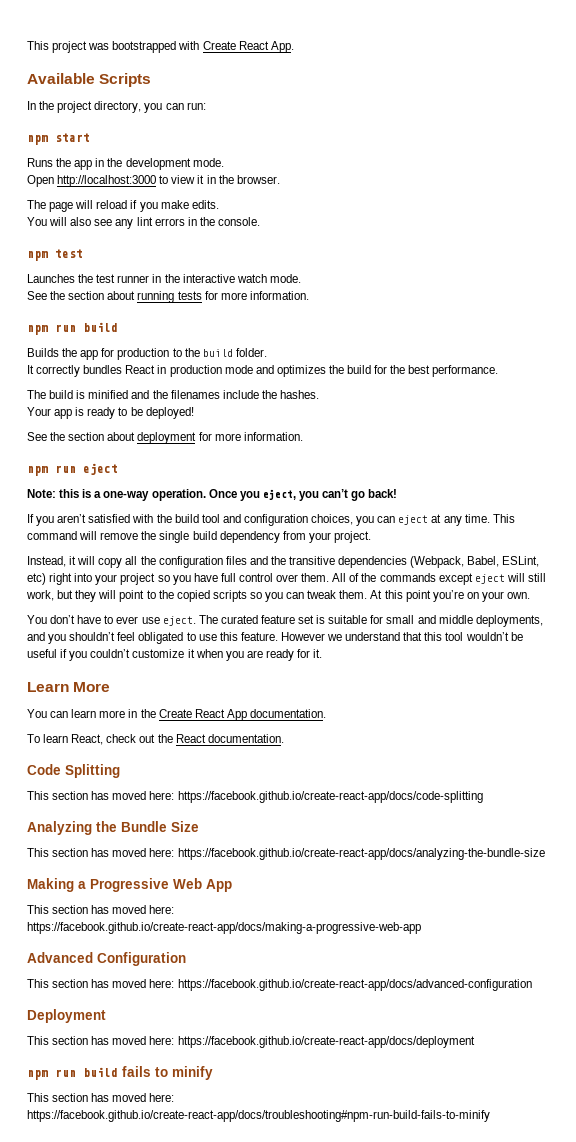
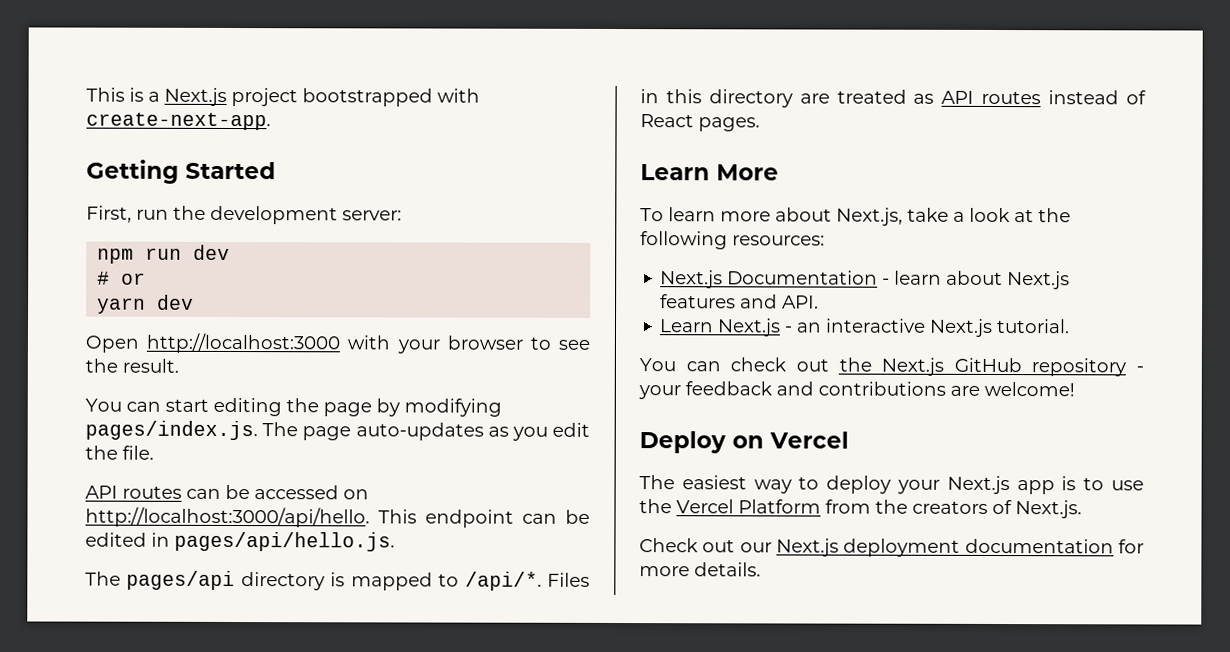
- This project was bootstrapped with Create React App.
- Available Scripts
- In the project directory, you can run:
- npm start
- Runs the app in the development mode.
- Open http://localhost:3000 to view it in the browser.
- The page will reload if you make edits.
- You will also see any lint errors in the console.
- npm test
- Launches the test runner in the interactive watch mode.
- See the section about running tests for more information.
- npm run build
- Builds the app for production to the build folder.
- It correctly bundles React in production mode and optimizes the build for the best performance.
- The build is minified and the filenames include the hashes.
- Your app is ready to be deployed!
- See the section about deployment for more information.
- npm run eject
- Note: this is a one-way operation. Once you eject, you can’t go back!
- If you aren’t satisfied with the build tool and configuration choices, you can eject at any time. This command will remove the single build dependency from your project.
- Instead, it will copy all the configuration files and the transitive dependencies (Webpack, Babel, ESLint, etc) right into your project so you have full control over them. All of the commands except eject will still work, but they will point to the copied scripts so you can tweak them. At this point you’re on your own.
- You don’t have to ever use eject. The curated feature set is suitable for small and middle deployments, and you shouldn’t feel obligated to use this feature. However we understand that this tool wouldn’t be useful if you couldn’t customize it when you are ready for it.
+ This is a Next.js project bootstrapped with create-next-app.
+ Getting Started
+ First, run the development server:
+ npm run dev
+ # or
+ yarn dev
+ Open http://localhost:3000 with your browser to see the result.
+ You can start editing the page by modifying pages/index.js. The page auto-updates as you edit the file.
+ API routes can be accessed on http://localhost:3000/api/hello. This endpoint can be edited in pages/api/hello.js.
+ The pages/api directory is mapped to /api/*. Files in this directory are treated as API routes instead of React pages.
  Learn More
- You can learn more in the Create React App documentation.
- To learn React, check out the React documentation.
- Code Splitting
- This section has moved here: https://facebook.github.io/create-react-app/docs/code-splitting
- Analyzing the Bundle Size
- This section has moved here: https://facebook.github.io/create-react-app/docs/analyzing-the-bundle-size
- Making a Progressive Web App
- This section has moved here: https://facebook.github.io/create-react-app/docs/making-a-progressive-web-app
- Advanced Configuration
- This section has moved here: https://facebook.github.io/create-react-app/docs/advanced-configuration
- Deployment
- This section has moved here: https://facebook.github.io/create-react-app/docs/deployment
- npm run build fails to minify
- This section has moved here: https://facebook.github.io/create-react-app/docs/troubleshooting#npm-run-build-fails-to-minify
+ To learn more about Next.js, take a look at the following resources:
+ Next.js Documentation - learn about Next.js features and API.
+ Learn Next.js - an interactive Next.js tutorial.
+ You can check out the Next.js GitHub repository - your feedback and contributions are welcome!
+ Deploy on Vercel
+ The easiest way to deploy your Next.js app is to use the Vercel Platform from the creators of Next.js.
+ Check out our Next.js deployment documentation for more details.

